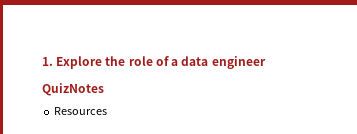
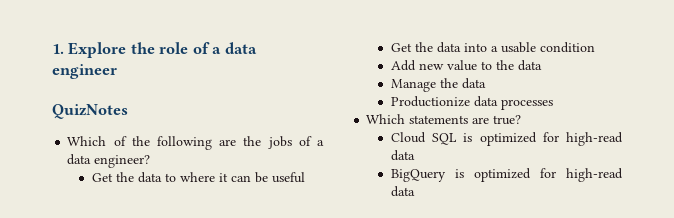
- Resources
+ Which of the following are the jobs of a data engineer?
+ Get the data to where it can be useful
+ Get the data into a usable condition
+ Add new value to the data
+ Manage the data
+ Productionize data processes
+ Which statements are true?
+ Cloud SQL is optimized for high-read data
+ BigQuery is optimized for high-read data

